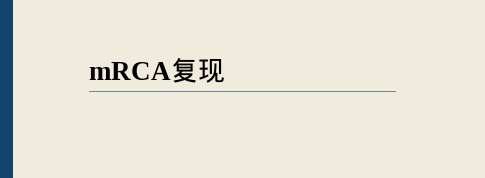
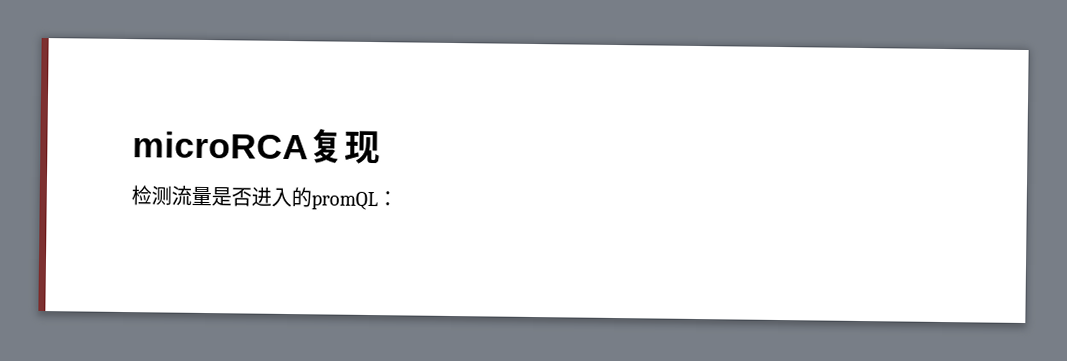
- mRCA复现
+ microRCA复现
+ 检测流量是否进入的promQL：

